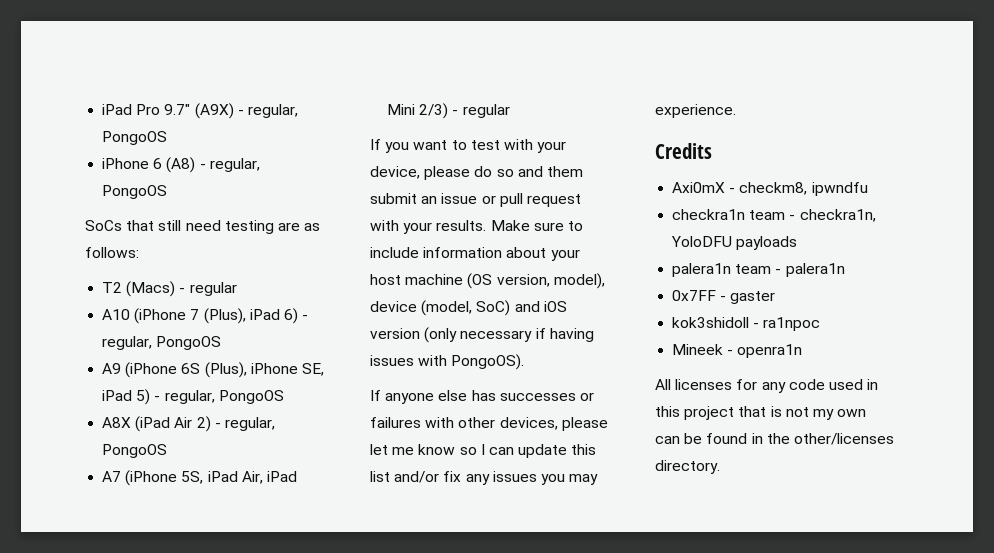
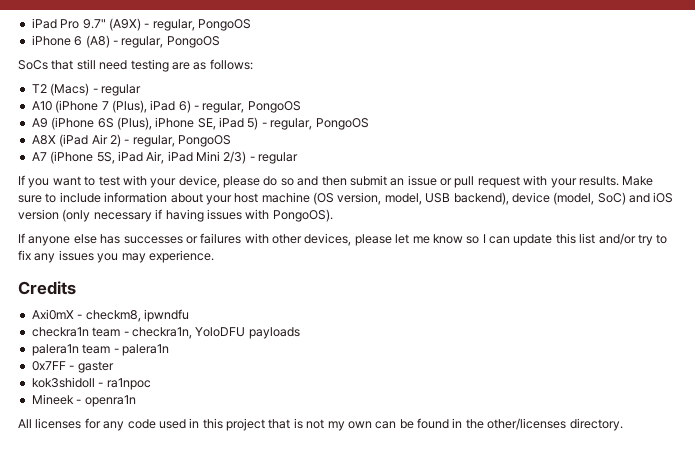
- If you want to test with your device, please do so and them submit an issue or pull request with your results.
+ If you want to test with your device, please do so and then submit an issue or pull request with your results.
- Make sure to include information about your host machine (OS version, model), device (model, SoC) and iOS version (only necessary if having issues with PongoOS).
+ Make sure to include information about your host machine (OS version, model, USB backend), device (model, SoC) and iOS version (only necessary if having issues with PongoOS).
- If anyone else has successes or failures with other devices, please let me know so I can update this list and/or fix any issues you may experience.
+ If anyone else has successes or failures with other devices, please let me know so I can update this list and/or try to fix any issues you may experience.

